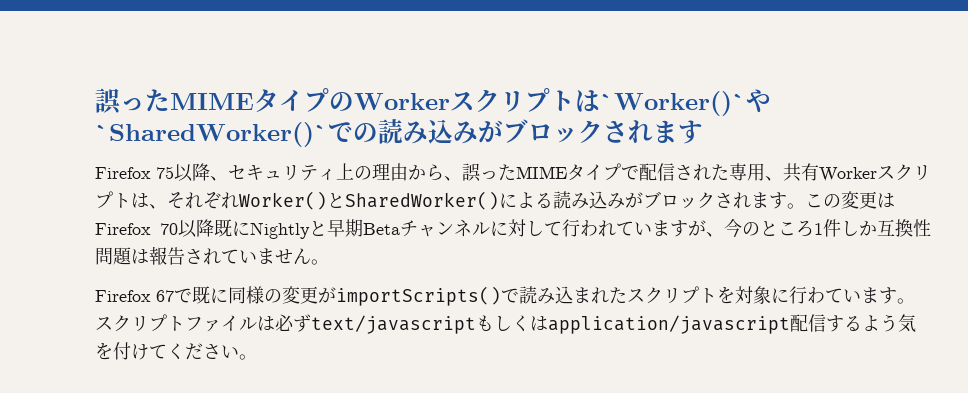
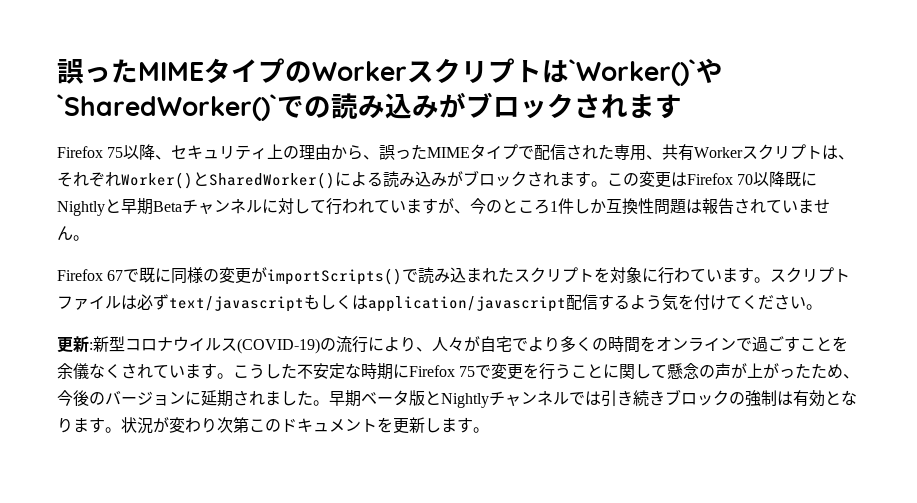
+ 更新:新型コロナウイルス(COVID-19)の流行により、人々が自宅でより多くの時間をオンラインで過ごすことを余儀なくされています。こうした不安定な時期にFirefox 75で変更を行うことに関して懸念の声が上がったため、今後のバージョンに延期されました。早期ベータ版とNightlyチャンネルでは引き続きブロックの強制は有効となります。状況が変わり次第このドキュメントを更新します。

